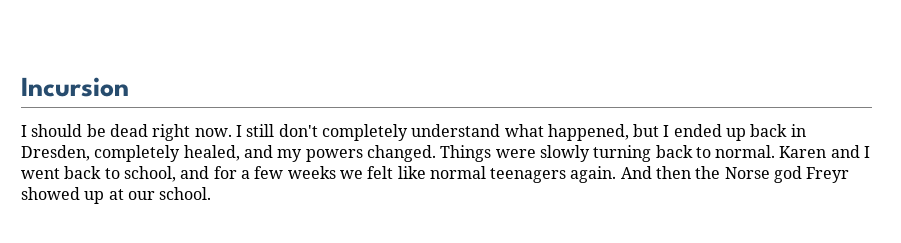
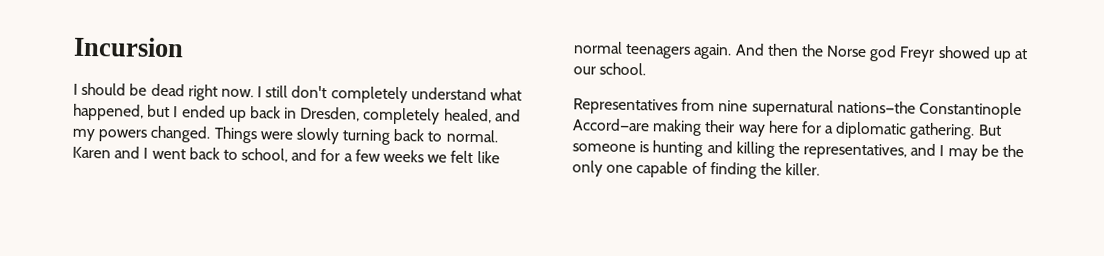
+ Representatives from nine supernatural nations—the Constantinople Accord—are making their way here for a diplomatic gathering. But someone is hunting and killing the representatives, and I may be the only one capable of finding the killer.

